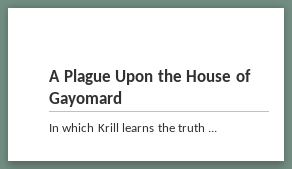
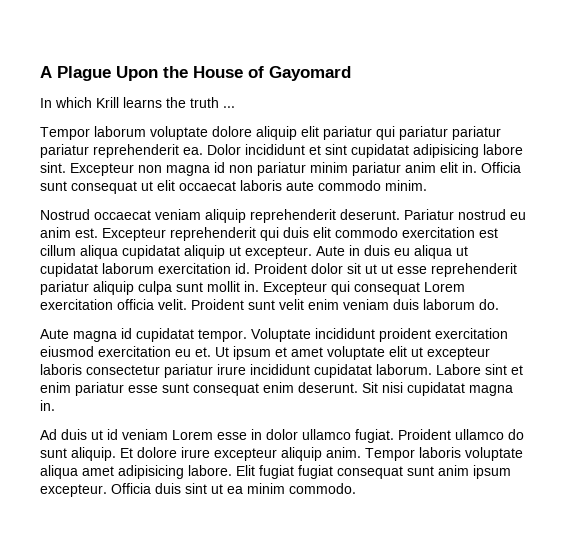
+ Tempor laborum voluptate dolore aliquip elit pariatur qui pariatur pariatur pariatur reprehenderit ea. Dolor incididunt et sint cupidatat adipisicing labore sint. Excepteur non magna id non pariatur minim pariatur anim elit in. Officia sunt consequat ut elit occaecat laboris aute commodo minim.
+ Nostrud occaecat veniam aliquip reprehenderit deserunt. Pariatur nostrud eu anim est. Excepteur reprehenderit qui duis elit commodo exercitation est cillum aliqua cupidatat aliquip ut excepteur. Aute in duis eu aliqua ut cupidatat laborum exercitation id. Proident dolor sit ut ut esse reprehenderit pariatur aliquip culpa sunt mollit in. Excepteur qui consequat Lorem exercitation officia velit. Proident sunt velit enim veniam duis laborum do.
+ Aute magna id cupidatat tempor. Voluptate incididunt proident exercitation eiusmod exercitation eu et. Ut ipsum et amet voluptate elit ut excepteur laboris consectetur pariatur irure incididunt cupidatat laborum. Labore sint et enim pariatur esse sunt consequat enim deserunt. Sit nisi cupidatat magna in.
+ Ad duis ut id veniam Lorem esse in dolor ullamco fugiat. Proident ullamco do sunt aliquip. Et dolore irure excepteur aliquip anim. Tempor laboris voluptate aliqua amet adipisicing labore. Elit fugiat fugiat consequat sunt anim ipsum excepteur. Officia duis sint ut ea minim commodo.

